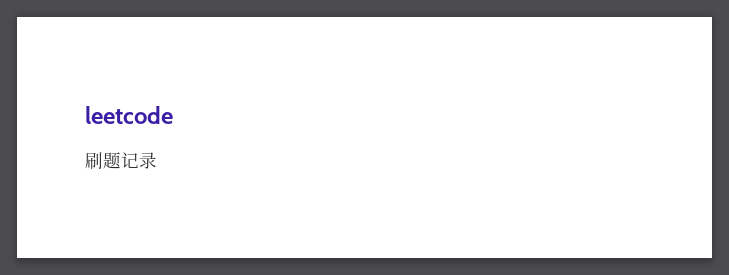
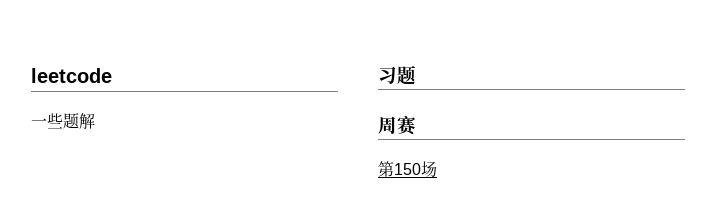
- 刷题记录
+ 一些题解
+ 习题
+ 周赛
+ 第150场

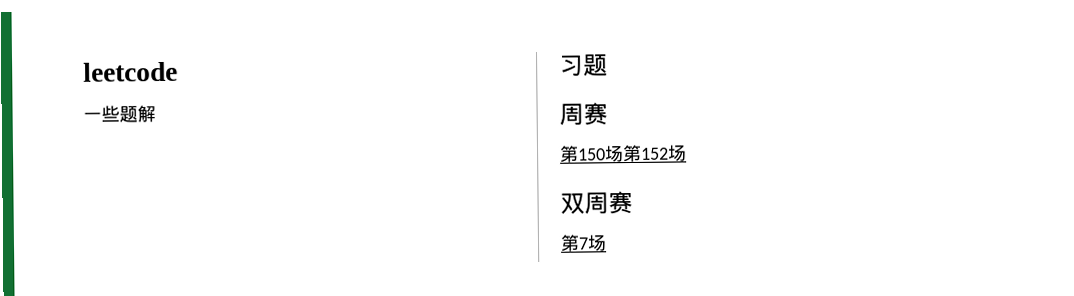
- 第150场
+ 第150场第152场
+ 双周赛
+ 第7场

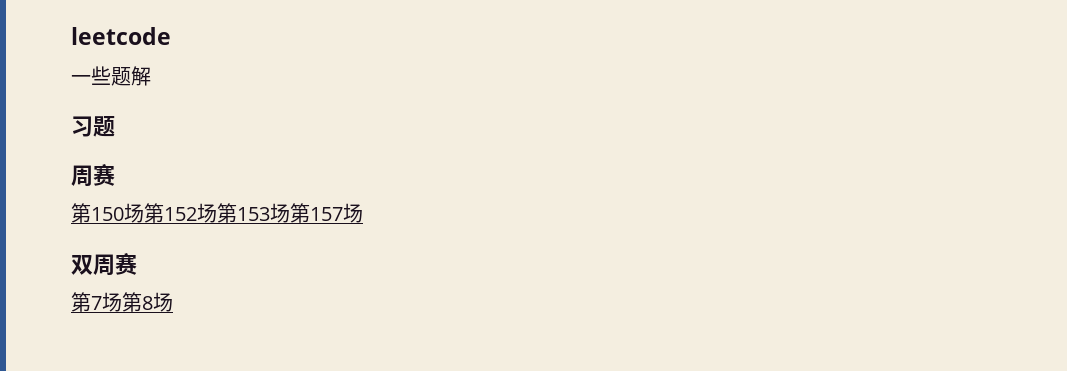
- 第150场第152场
+ 第150场第152场第153场第157场
- 第7场
+ 第7场第8场

